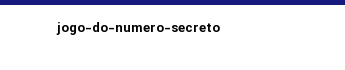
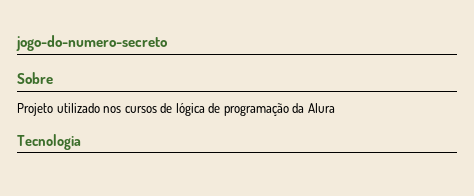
+ Sobre
+ Projeto utilizado nos cursos de lógica de programação da Alura
+ Tecnologia

